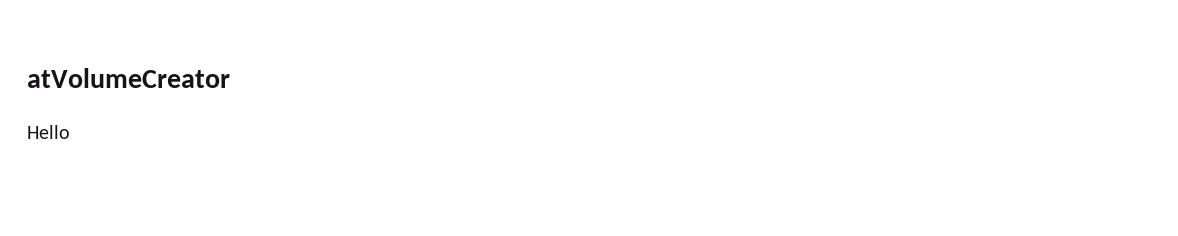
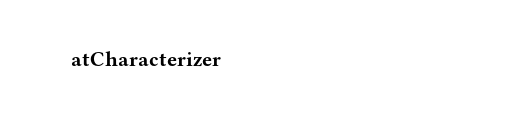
- atVolumeCreator
- Hello
+ atCharacterizer

